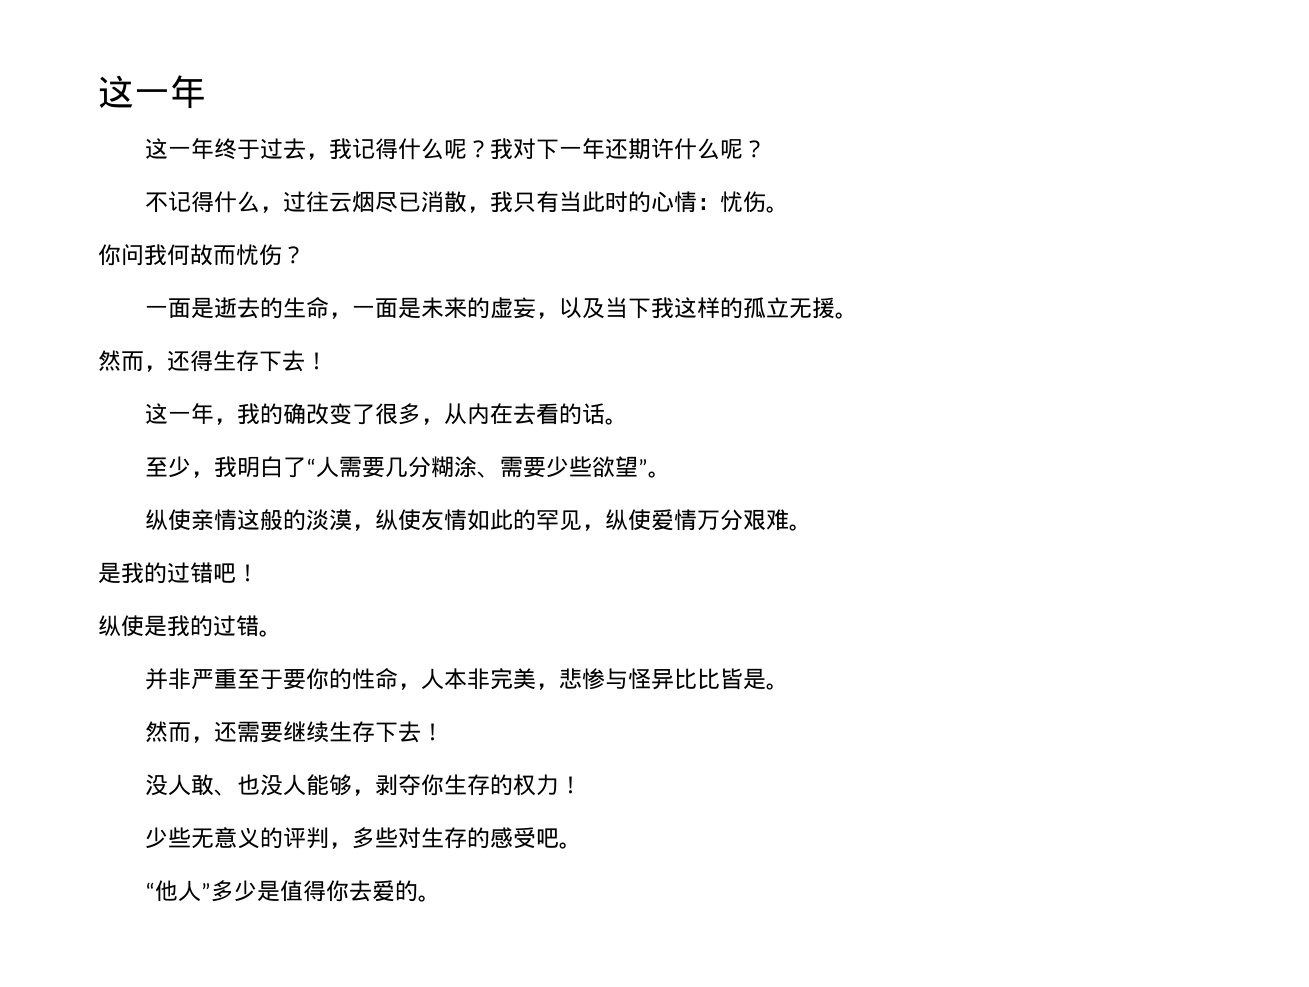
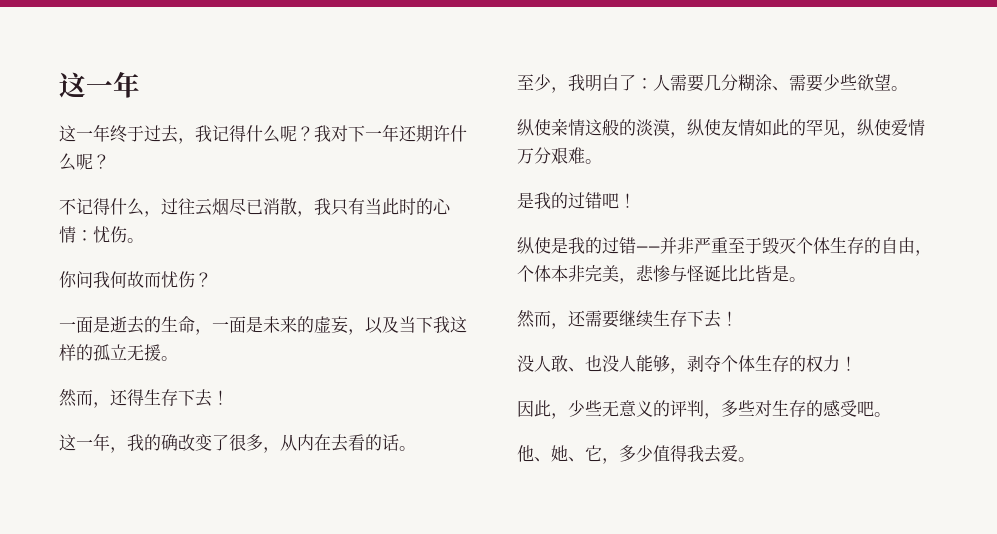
- 至少，我明白了“人需要几分糊涂、需要少些欲望”。
+ 至少，我明白了：人需要几分糊涂、需要少些欲望。
- 纵使是我的过错。
- 并非严重至于要你的性命，人本非完美，悲惨与怪异比比皆是。
+ 纵使是我的过错——并非严重至于毁灭个体生存的自由，个体本非完美，悲惨与怪诞比比皆是。
- 没人敢、也没人能够，剥夺你生存的权力！
+ 没人敢、也没人能够，剥夺个体生存的权力！
- 少些无意义的评判，多些对生存的感受吧。
+ 因此，少些无意义的评判，多些对生存的感受吧。
- “他人”多少是值得你去爱的。
+ 他、她、它，多少值得我去爱。

